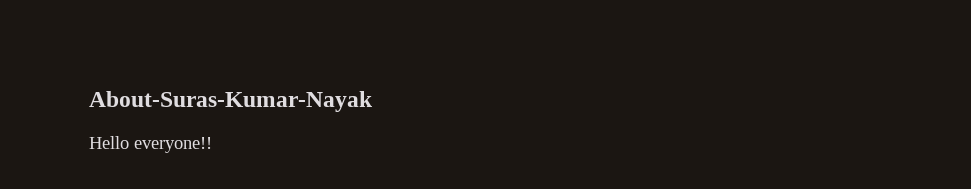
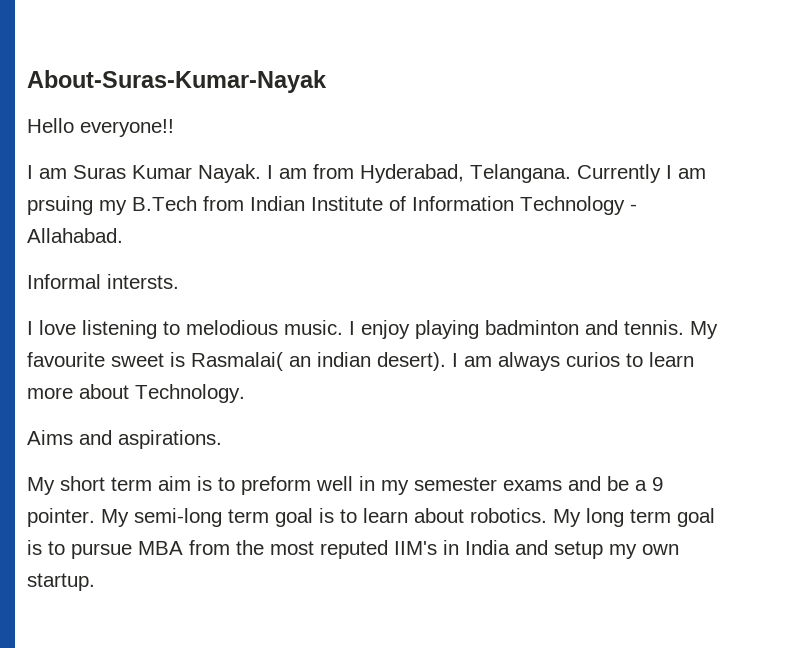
+ I am Suras Kumar Nayak. I am from Hyderabad, Telangana. Currently I am prsuing my B.Tech from Indian Institute of Information Technology - Allahabad.
+ Informal intersts.
+ I love listening to melodious music. I enjoy playing badminton and tennis. My favourite sweet is Rasmalai( an indian desert). I am always curios to learn more about Technology.
+ Aims and aspirations.
+ My short term aim is to preform well in my semester exams and be a 9 pointer. My semi-long term goal is to learn about robotics. My long term goal is to pursue MBA from the most reputed IIM's in India and setup my own startup.

